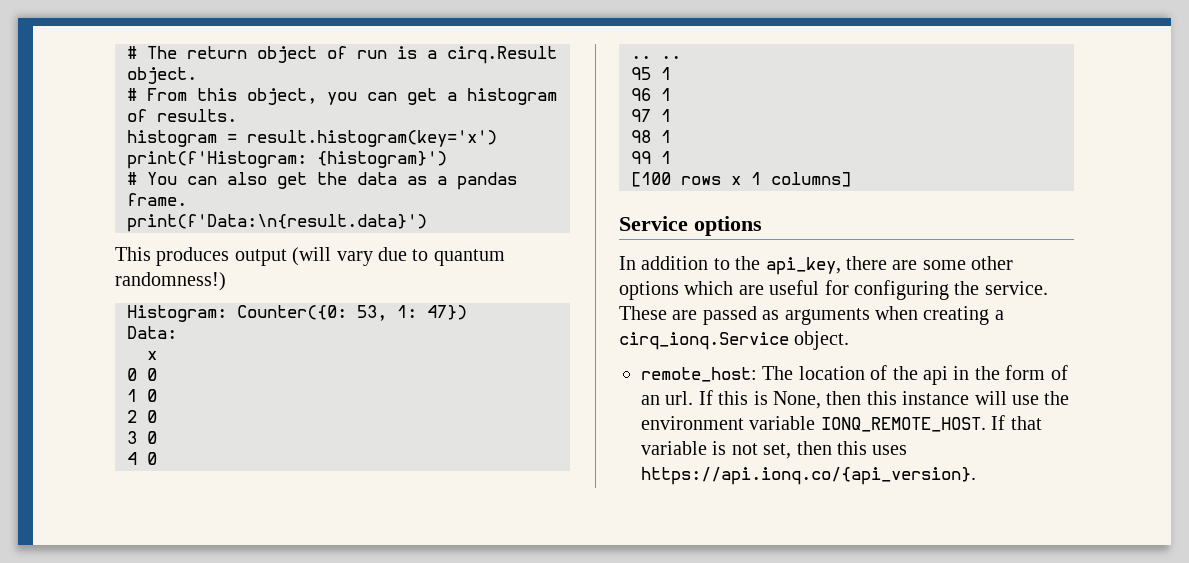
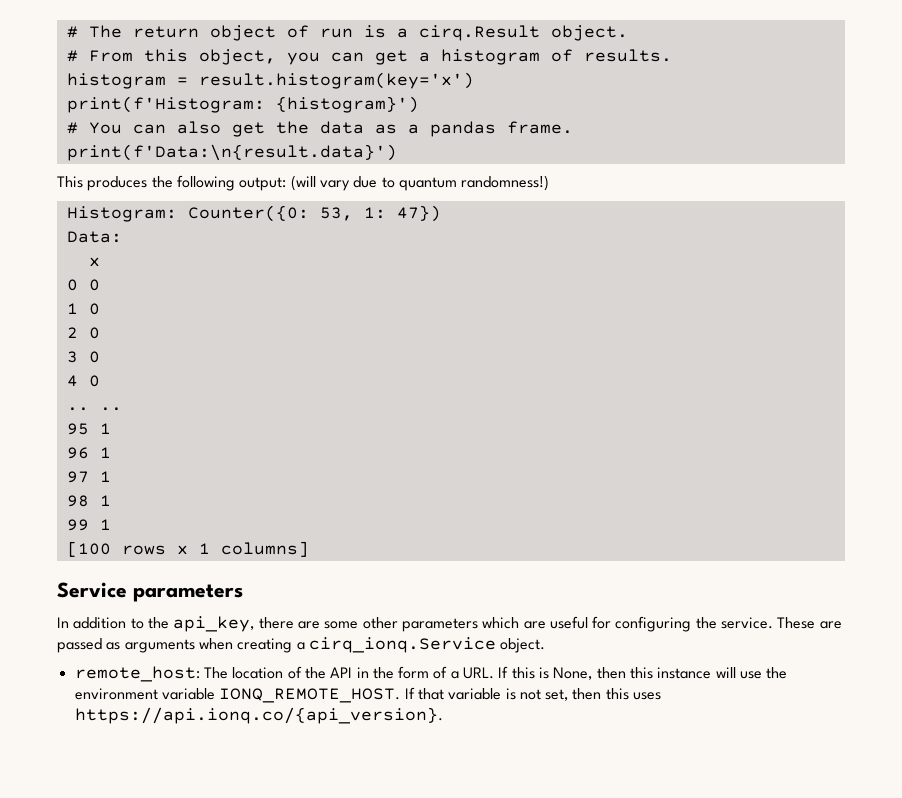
- This produces output (will vary due to quantum randomness!)
+ This produces the following output: (will vary due to quantum randomness!)
- Service options
+ Service parameters
- In addition to the api_key, there are some other options which are useful for configuring the service.
+ In addition to the api_key, there are some other parameters which are useful for configuring the service.
- remote_host: The location of the api in the form of an url. If this is None, then this instance will use the environment variable IONQ_REMOTE_HOST.
+ remote_host: The location of the API in the form of a URL. If this is None, then this instance will use the environment variable IONQ_REMOTE_HOST.

